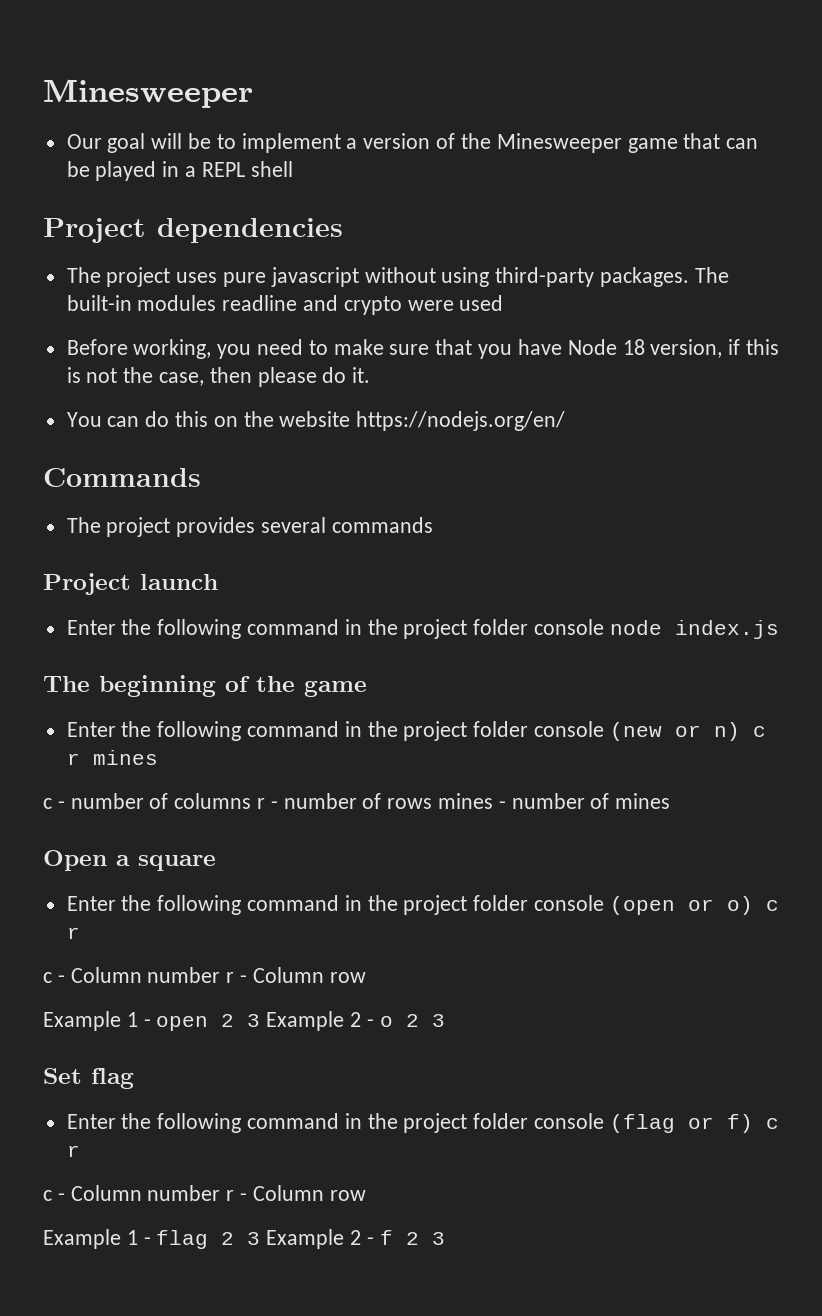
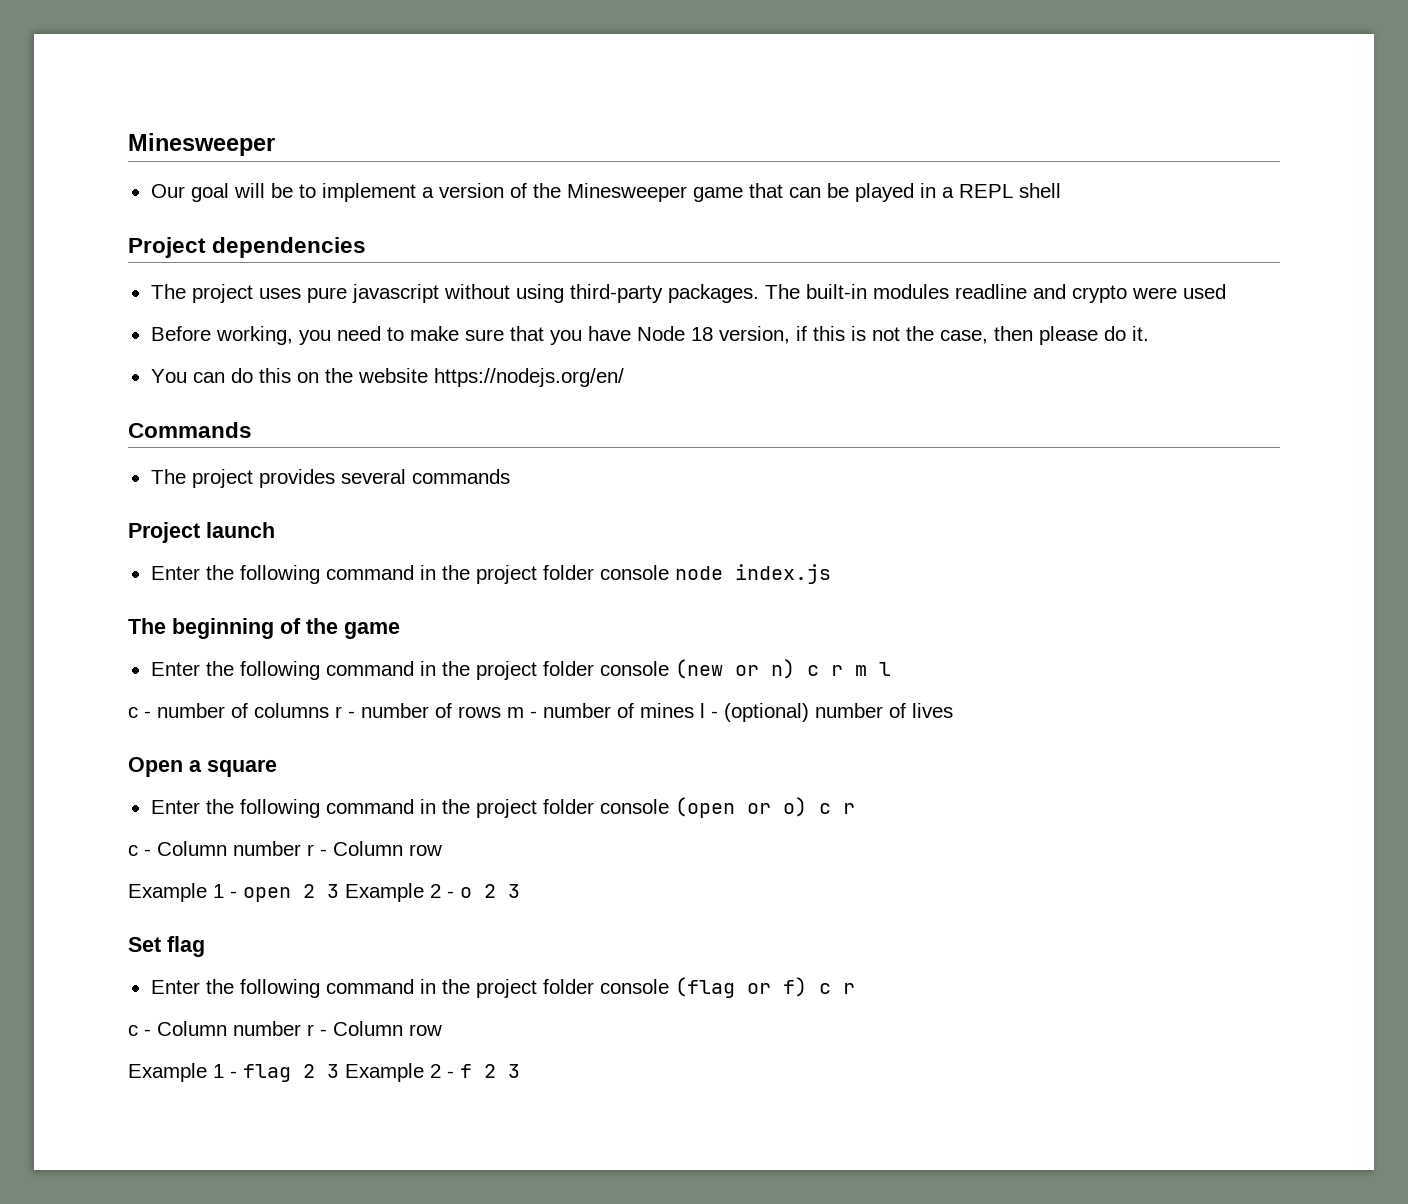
- Enter the following command in the project folder console (new or n) c r mines
+ Enter the following command in the project folder console (new or n) c r m l
- c - number of columns r - number of rows mines - number of mines
+ c - number of columns r - number of rows m - number of mines l - (optional) number of lives

